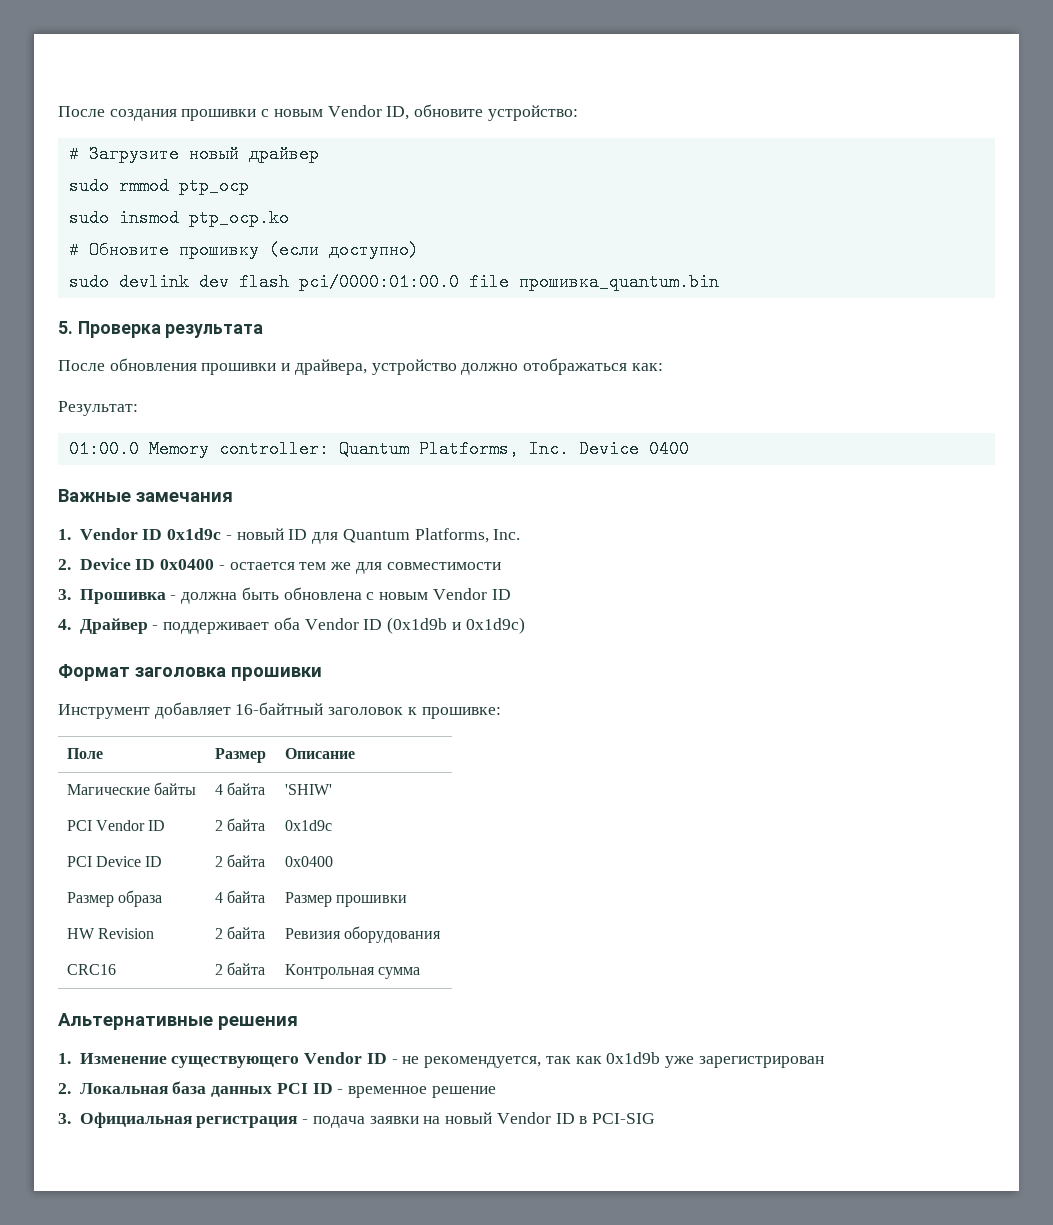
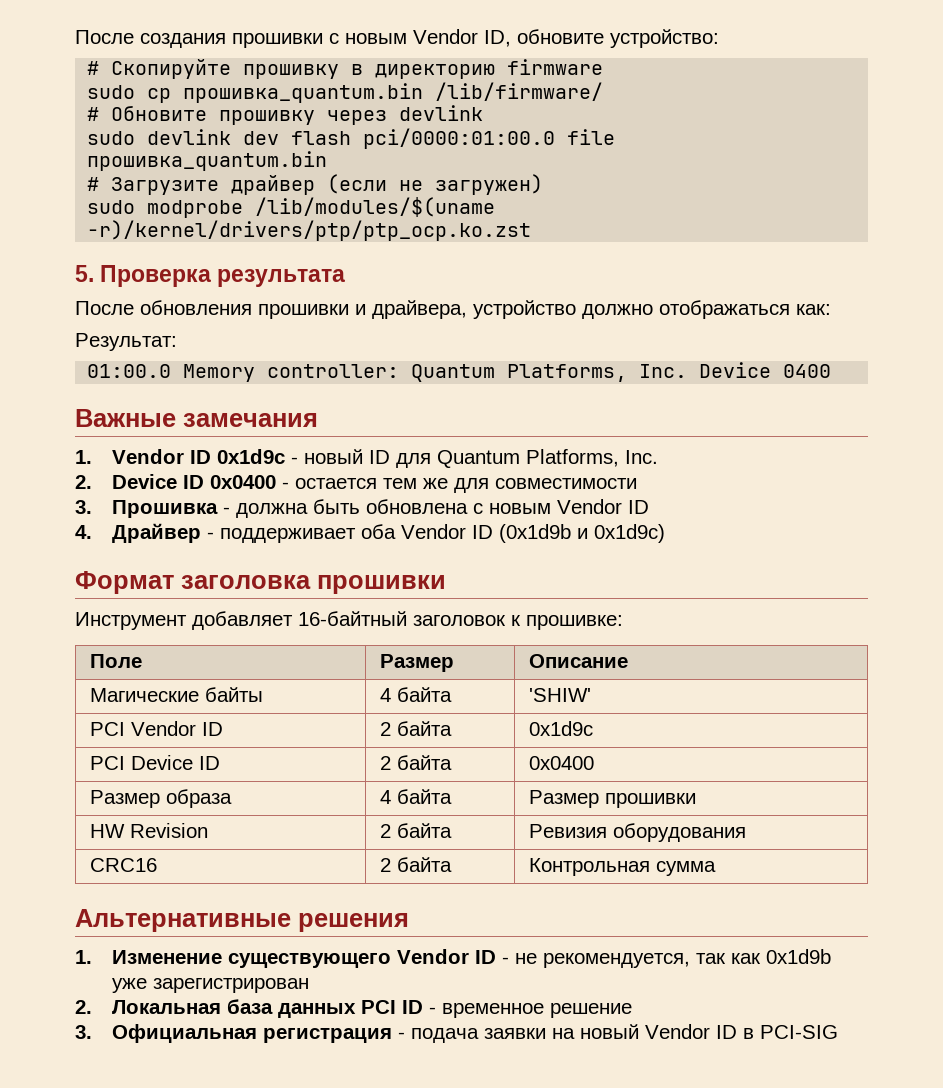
- # Загрузите новый драйвер
- sudo rmmod ptp_ocp
- sudo insmod ptp_ocp.ko
+ # Скопируйте прошивку в директорию firmware
+ sudo cp прошивка_quantum.bin /lib/firmware/
- # Обновите прошивку (если доступно)
+ # Обновите прошивку через devlink
+ # Загрузите драйвер (если не загружен)
+ sudo modprobe /lib/modules/$(uname -r)/kernel/drivers/ptp/ptp_ocp.ko.zst

